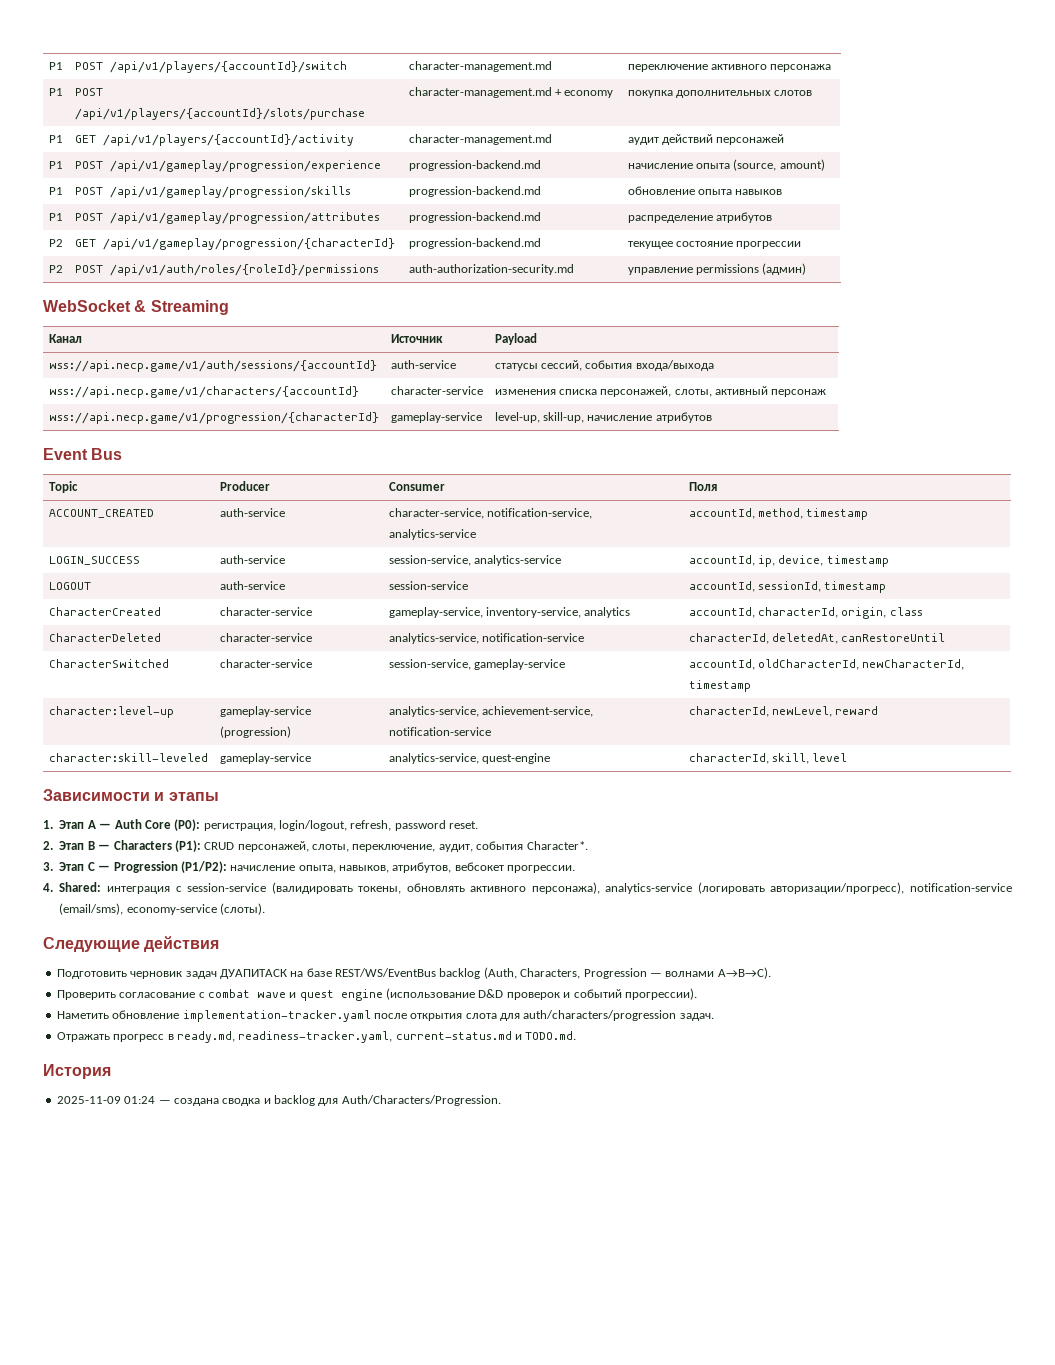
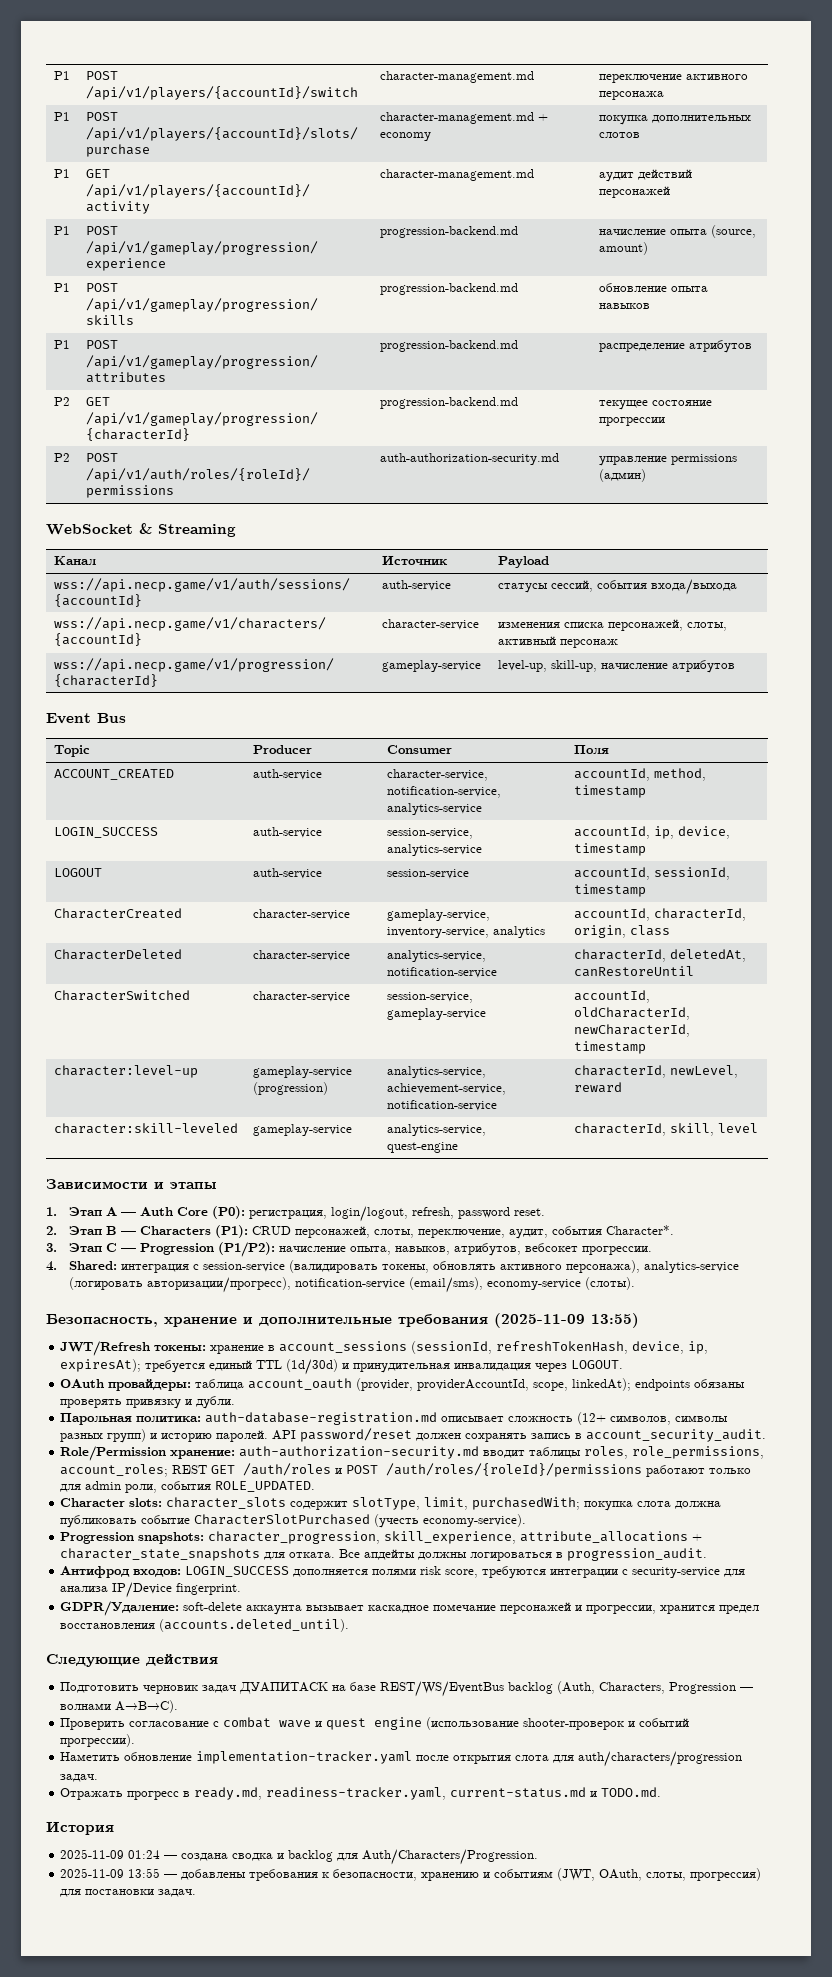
+ Безопасность, хранение и дополнительные требования (2025-11-09 13:55)
+ JWT/Refresh токены: хранение в account_sessions (sessionId, refreshTokenHash, device, ip, expiresAt); требуется единый TTL (1d/30d) и принудительная инвалидация через LOGOUT.
+ OAuth провайдеры: таблица account_oauth (provider, providerAccountId, scope, linkedAt); endpoints обязаны проверять привязку и дубли.
+ Парольная политика: auth-database-registration.md описывает сложность (12+ символов, символы разных групп) и историю паролей. API password/reset должен сохранять запись в account_security_audit.
+ Role/Permission хранение: auth-authorization-security.md вводит таблицы roles, role_permissions, account_roles; REST GET /auth/roles и POST /auth/roles/{roleId}/permissions работают только для admin роли, события ROLE_UPDATED.
+ Character slots: character_slots содержит slotType, limit, purchasedWith; покупка слота должна публиковать событие CharacterSlotPurchased (учесть economy-service).
+ Progression snapshots: character_progression, skill_experience, attribute_allocations + character_state_snapshots для отката. Все апдейты должны логироваться в progression_audit.
+ Антифрод входов: LOGIN_SUCCESS дополняется полями risk score, требуются интеграции с security-service для анализа IP/Device fingerprint.
+ GDPR/Удаление: soft-delete аккаунта вызывает каскадное помечание персонажей и прогрессии, хранится предел восстановления (accounts.deleted_until).
- Проверить согласование с combat wave и quest engine (использование D&D проверок и событий прогрессии).
+ Проверить согласование с combat wave и quest engine (использование shooter-проверок и событий прогрессии).
+ 2025-11-09 13:55 — добавлены требования к безопасности, хранению и событиям (JWT, OAuth, слоты, прогрессия) для постановки задач.

